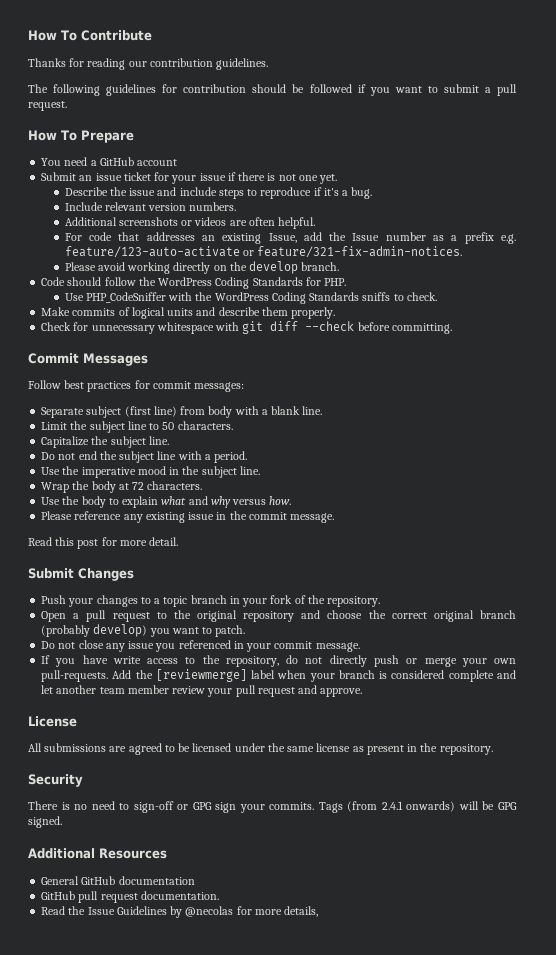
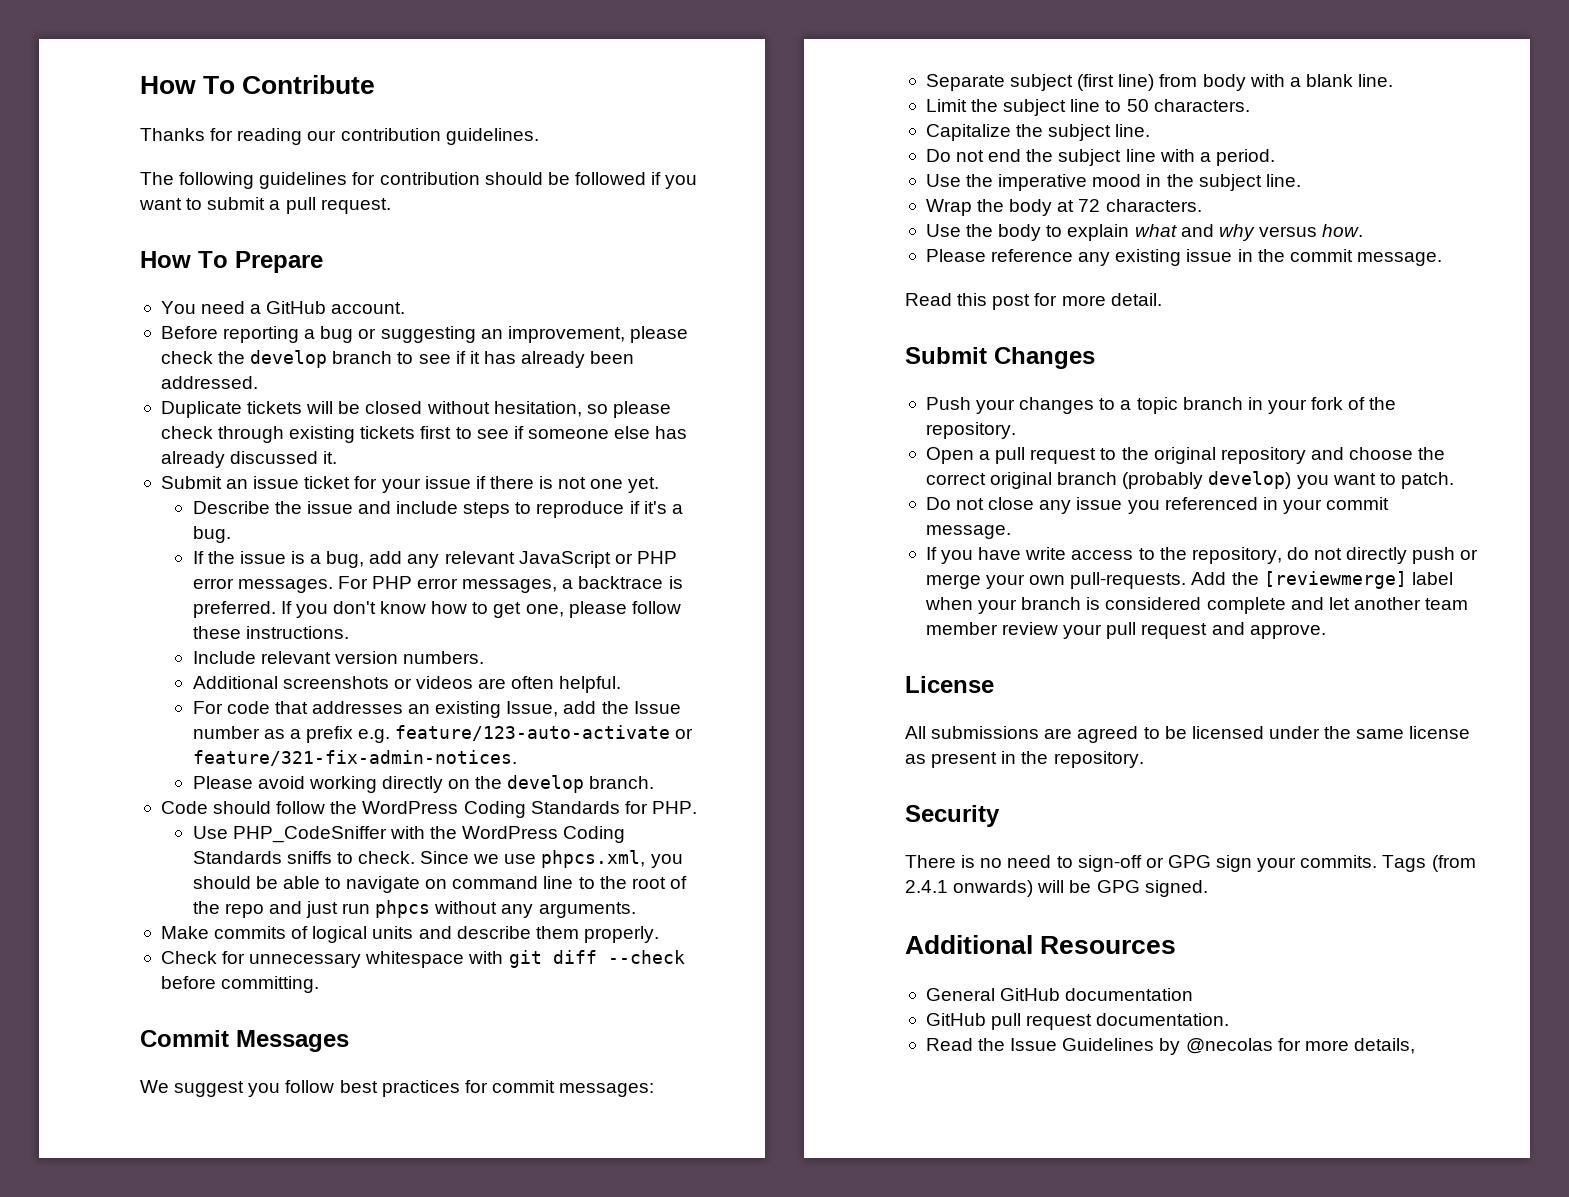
- You need a GitHub account
+ You need a GitHub account.
+ Before reporting a bug or suggesting an improvement, please check the develop branch to see if it has already been addressed.
+ Duplicate tickets will be closed without hesitation, so please check through existing tickets first to see if someone else has already discussed it.
+ If the issue is a bug, add any relevant JavaScript or PHP error messages. For PHP error messages, a backtrace is preferred. If you don't know how to get one, please follow these instructions.
+ Since we use phpcs.xml, you should be able to navigate on command line to the root of the repo and just run phpcs without any arguments.
- Follow best practices for commit messages:
+ We suggest you follow best practices for commit messages:

